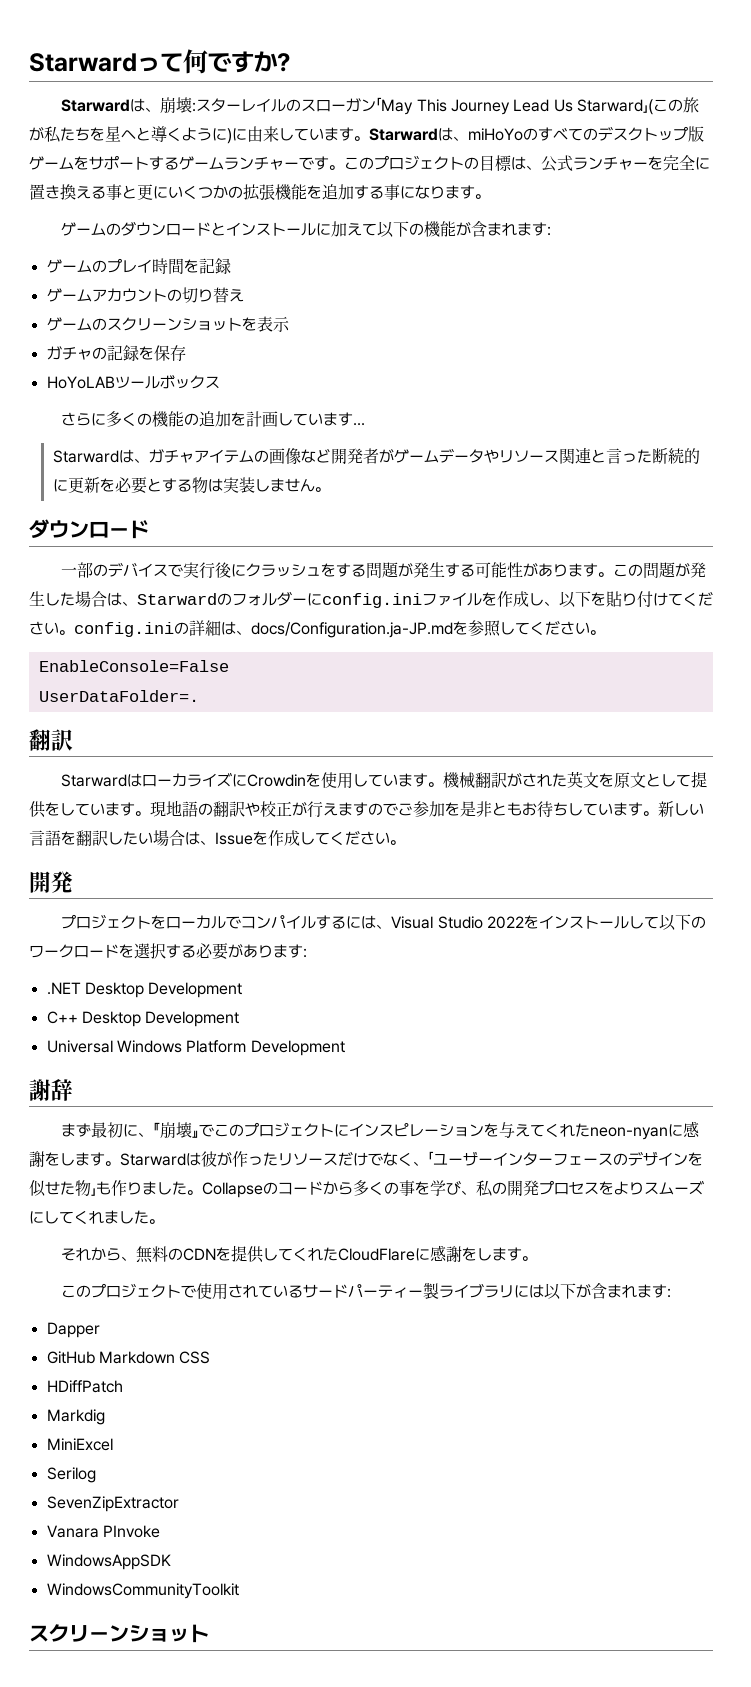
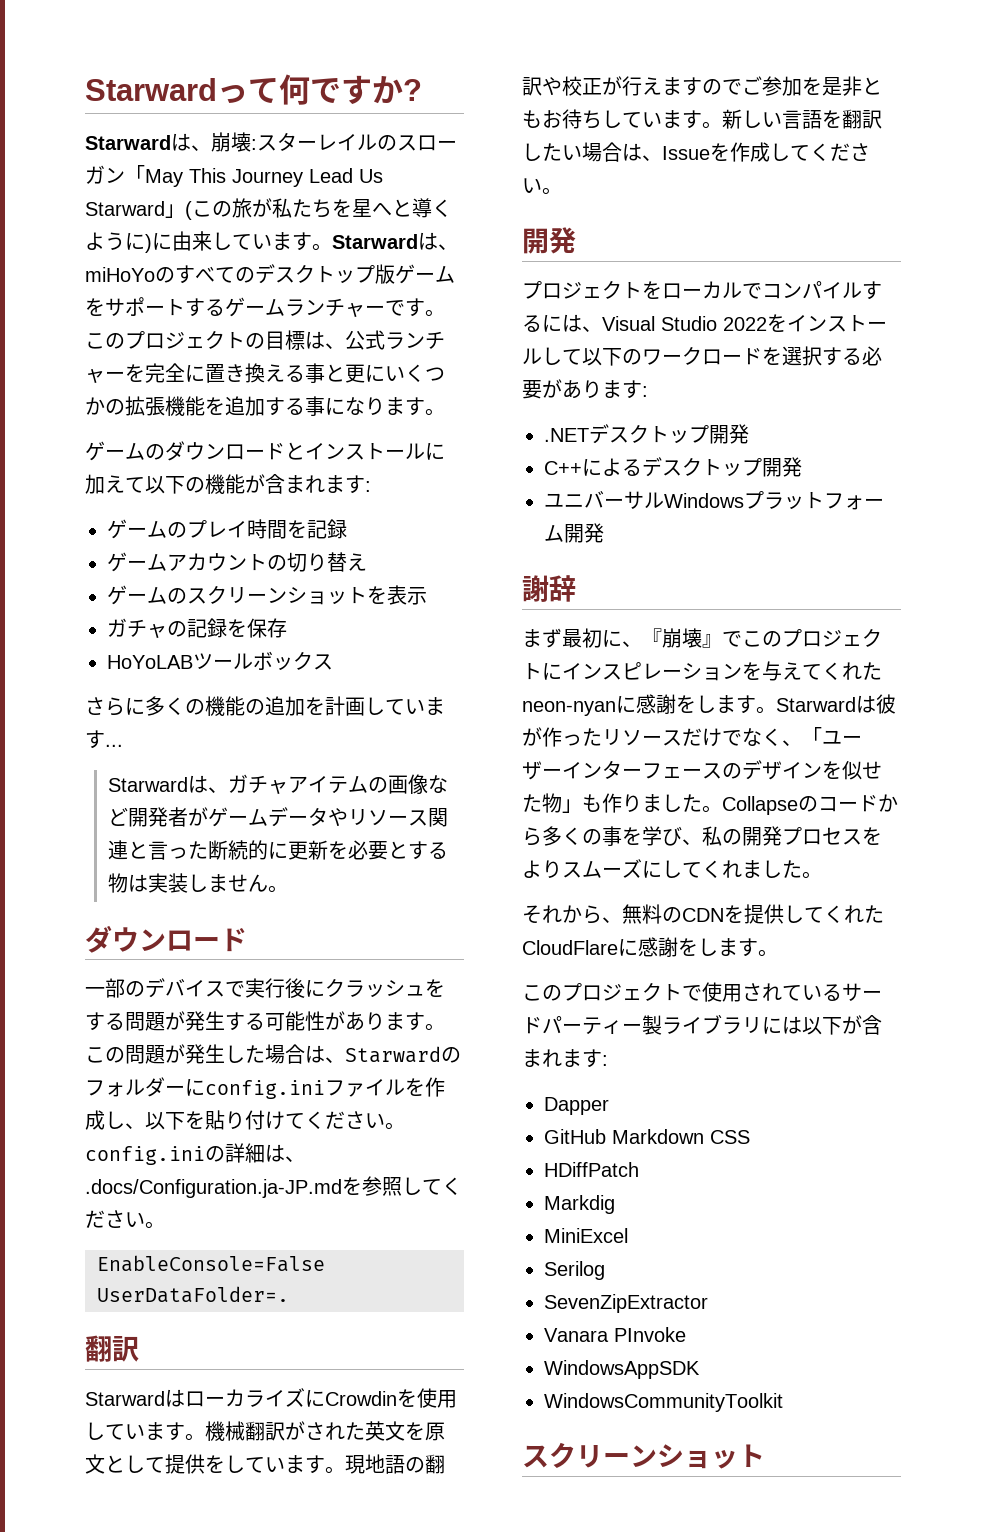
- この問題が発生した場合は、Starwardのフォルダーにconfig.iniファイルを作成し、以下を貼り付けてください。config.iniの詳細は、docs/Configuration.ja-JP.mdを参照してください。
+ この問題が発生した場合は、Starwardのフォルダーにconfig.iniファイルを作成し、以下を貼り付けてください。config.iniの詳細は、.docs/Configuration.ja-JP.mdを参照してください。
- .NET Desktop Development
- C++ Desktop Development
- Universal Windows Platform Development
+ .NETデスクトップ開発
+ C++によるデスクトップ開発
+ ユニバーサルWindowsプラットフォーム開発

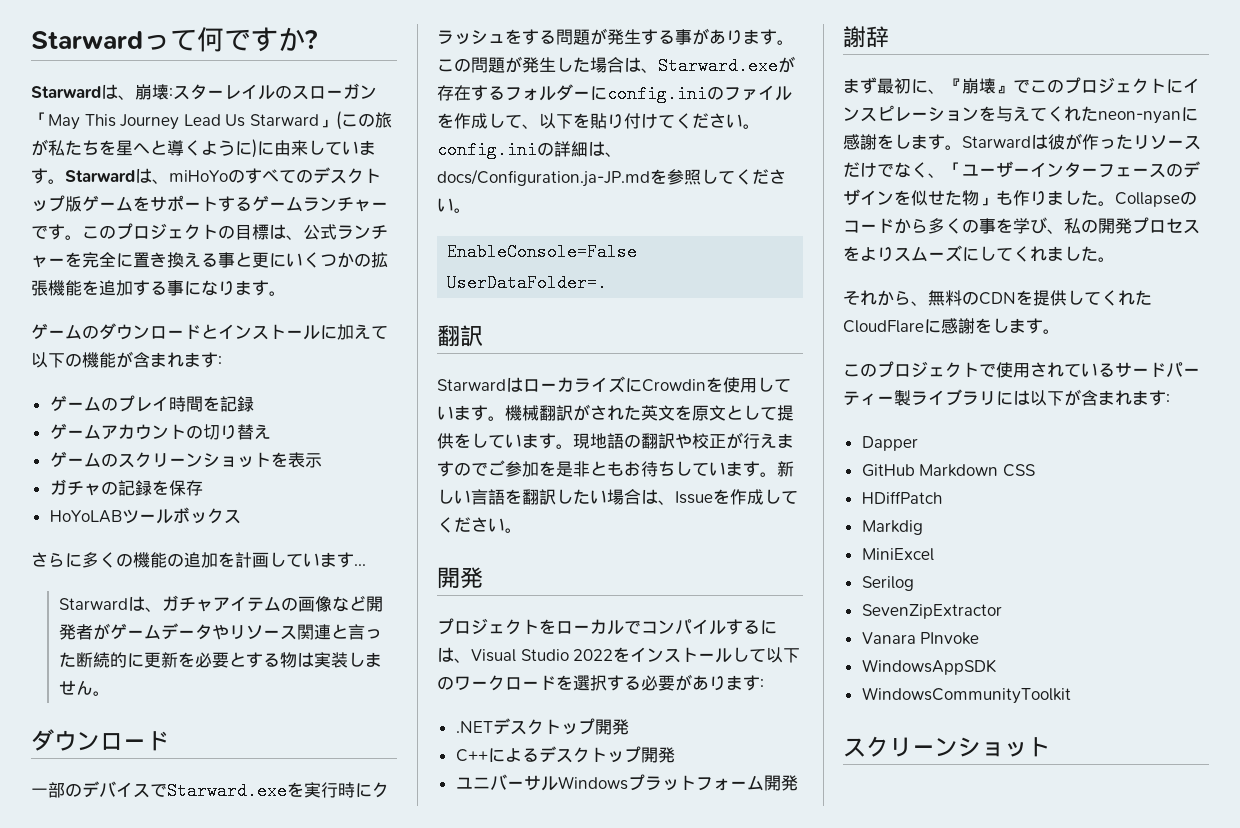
- 一部のデバイスで実行後にクラッシュをする問題が発生する可能性があります。
+ 一部のデバイスでStarward.exeを実行時にクラッシュをする問題が発生する事があります。
- この問題が発生した場合は、Starwardのフォルダーにconfig.iniファイルを作成し、以下を貼り付けてください。config.iniの詳細は、.docs/Configuration.ja-JP.mdを参照してください。
+ この問題が発生した場合は、Starward.exeが存在するフォルダーにconfig.iniのファイルを作成して、以下を貼り付けてください。config.iniの詳細は、docs/Configuration.ja-JP.mdを参照してください。

